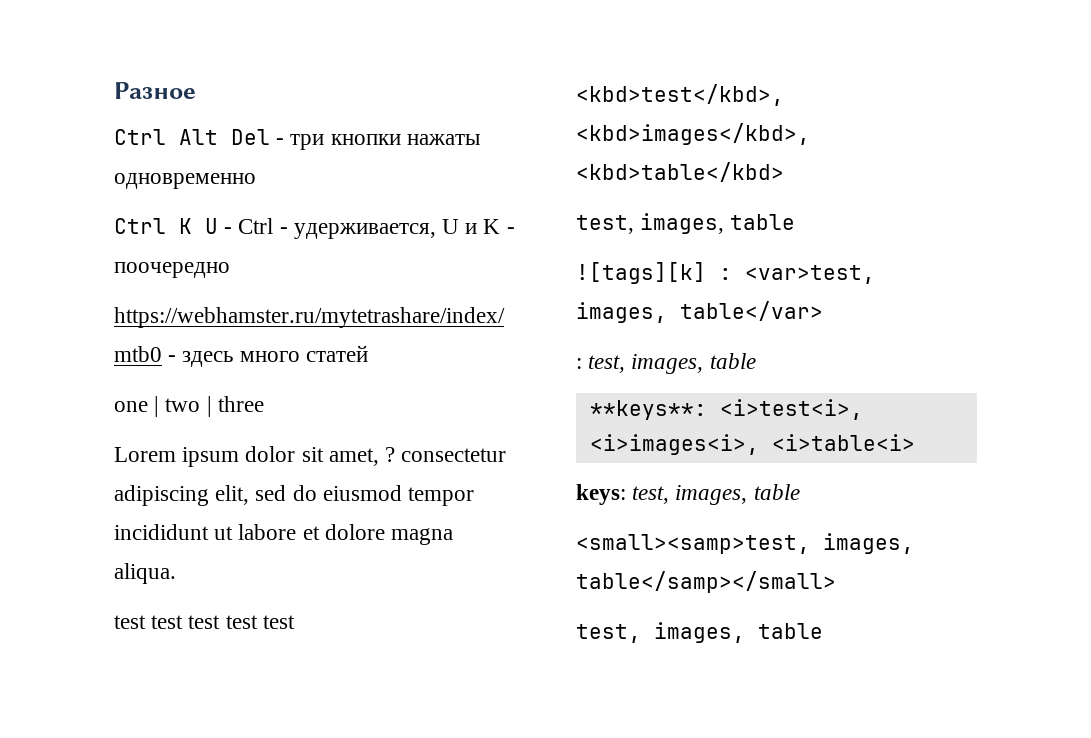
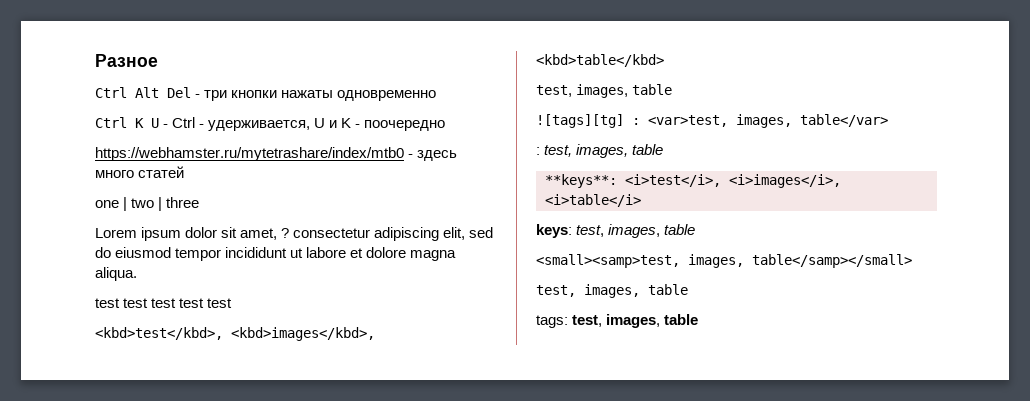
- ![tags][k] : <var>test, images, table</var>
+ ![tags][tg] : <var>test, images, table</var>
- **keys**: <i>test<i>, <i>images<i>, <i>table<i>
+ **keys**: <i>test</i>, <i>images</i>, <i>table</i>
+ tags: test, images, table

